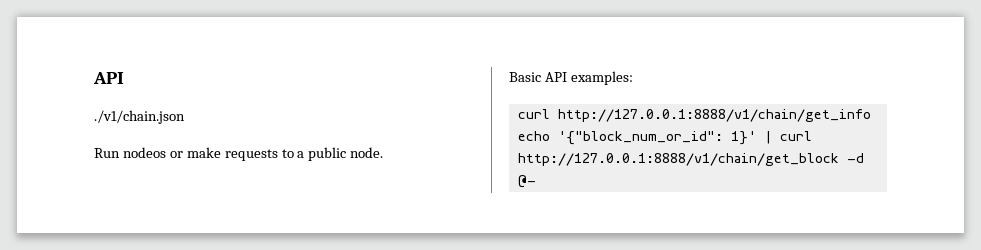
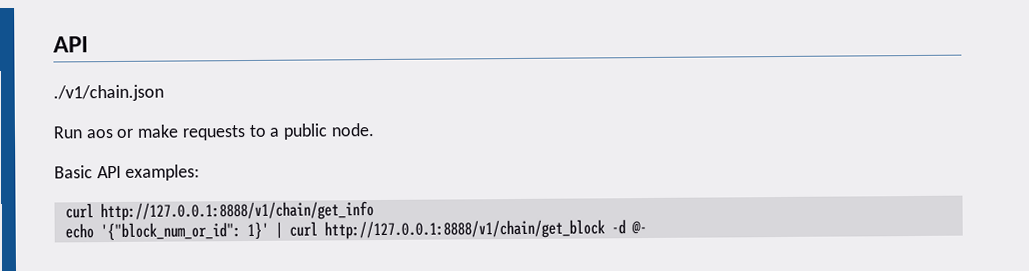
- Run nodeos or make requests to a public node.
+ Run aos or make requests to a public node.

